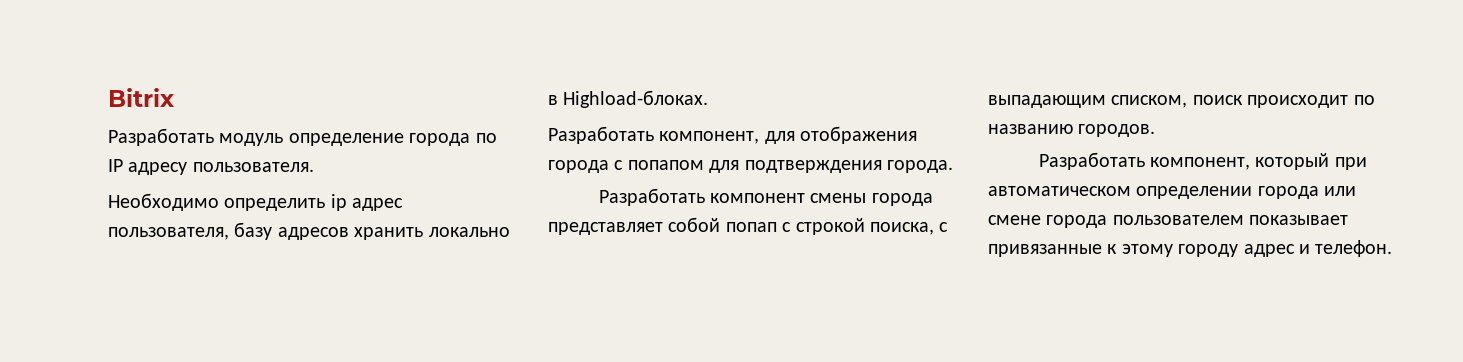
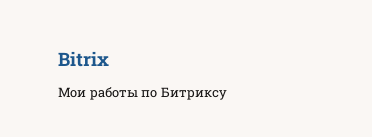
- Разработать модуль определение города по IP адресу пользователя.
- Необходимо определить ip адрес пользователя, базу адресов хранить локально в Highload-блоках.
- Разработать компонент, для отображения города с попапом для подтверждения города.
- Разработать компонент смены города представляет собой попап с строкой поиска, с выпадающим списком, поиск происходит по названию городов.
- Разработать компонент, который при автоматическом определении города или смене города пользователем показывает привязанные к этому городу адрес и телефон.
+ Мои работы по Битриксу

